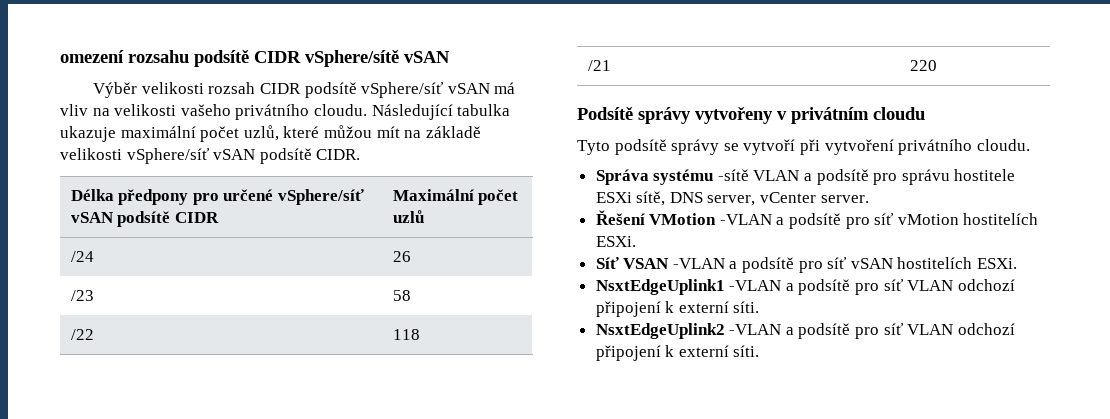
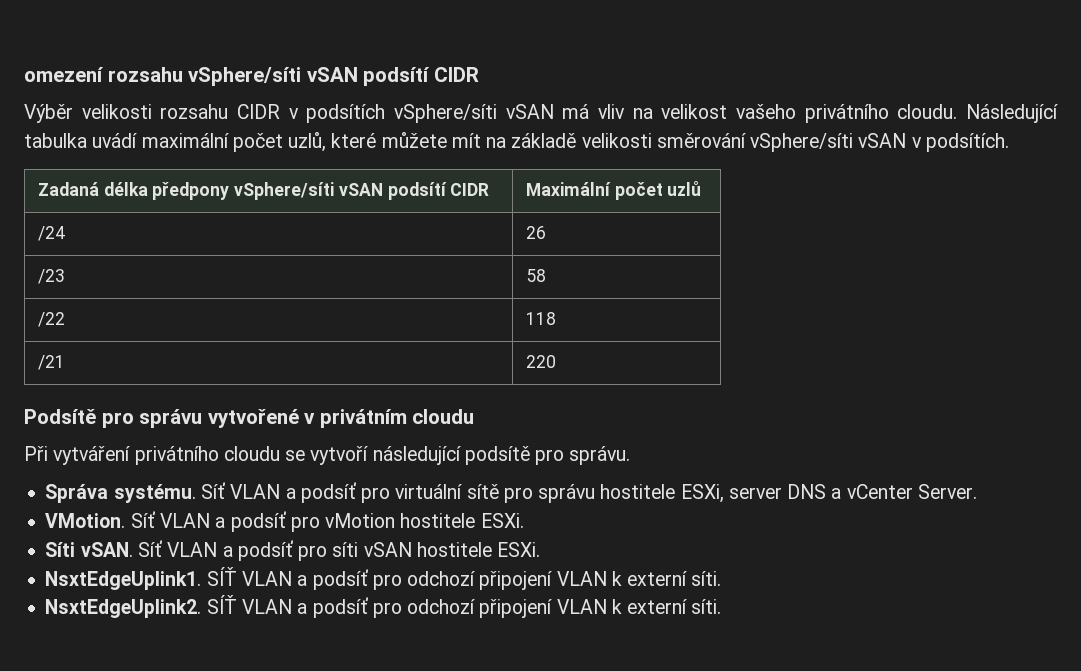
- omezení rozsahu podsítě CIDR vSphere/sítě vSAN
+ omezení rozsahu vSphere/síti vSAN podsítí CIDR
- Výběr velikosti rozsah CIDR podsítě vSphere/síť vSAN má vliv na velikosti vašeho privátního cloudu.
+ Výběr velikosti rozsahu CIDR v podsítích vSphere/síti vSAN má vliv na velikost vašeho privátního cloudu.
- Následující tabulka ukazuje maximální počet uzlů, které můžou mít na základě velikosti vSphere/síť vSAN podsítě CIDR.
- Délka předpony pro určené vSphere/síť vSAN podsítě CIDR | Maximální počet uzlů
+ Následující tabulka uvádí maximální počet uzlů, které můžete mít na základě velikosti směrování vSphere/síti vSAN v podsítích.
+ Zadaná délka předpony vSphere/síti vSAN podsítí CIDR | Maximální počet uzlů
- Podsítě správy vytvořeny v privátním cloudu
+ Podsítě pro správu vytvořené v privátním cloudu
- Tyto podsítě správy se vytvoří při vytvoření privátního cloudu.
- Správa systému -sítě VLAN a podsítě pro správu hostitele ESXi sítě, DNS server, vCenter server.
- Řešení VMotion -VLAN a podsítě pro síť vMotion hostitelích ESXi.
- Síť VSAN -VLAN a podsítě pro síť vSAN hostitelích ESXi.
- NsxtEdgeUplink1 -VLAN a podsítě pro síť VLAN odchozí připojení k externí síti.
+ Při vytváření privátního cloudu se vytvoří následující podsítě pro správu.
+ Správa systému. Síť VLAN a podsíť pro virtuální sítě pro správu hostitele ESXi, server DNS a vCenter Server.
+ VMotion. Síť VLAN a podsíť pro vMotion hostitele ESXi.
+ Síti vSAN. Síť VLAN a podsíť pro síti vSAN hostitele ESXi.
+ NsxtEdgeUplink1. SÍŤ VLAN a podsíť pro odchozí připojení VLAN k externí síti.
- NsxtEdgeUplink2 -VLAN a podsítě pro síť VLAN odchozí připojení k externí síti.
+ NsxtEdgeUplink2. SÍŤ VLAN a podsíť pro odchozí připojení VLAN k externí síti.

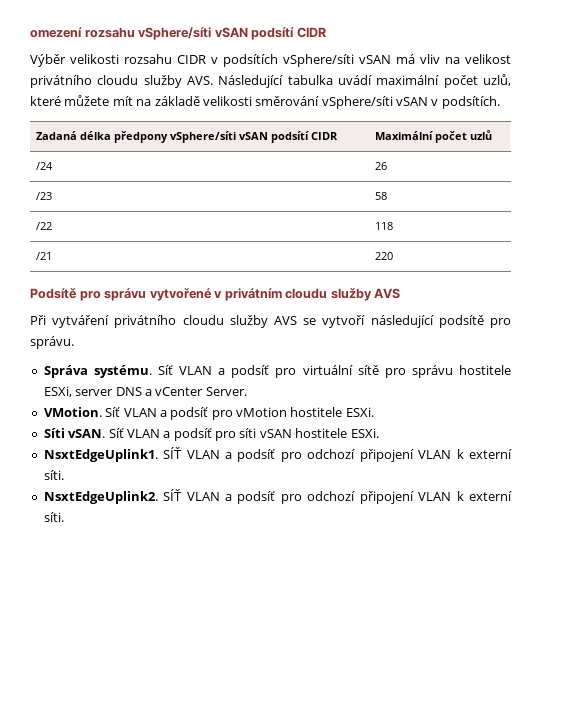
- Výběr velikosti rozsahu CIDR v podsítích vSphere/síti vSAN má vliv na velikost vašeho privátního cloudu. Následující tabulka uvádí maximální počet uzlů, které můžete mít na základě velikosti směrování vSphere/síti vSAN v podsítích.
+ Výběr velikosti rozsahu CIDR v podsítích vSphere/síti vSAN má vliv na velikost privátního cloudu služby AVS. Následující tabulka uvádí maximální počet uzlů, které můžete mít na základě velikosti směrování vSphere/síti vSAN v podsítích.
- Podsítě pro správu vytvořené v privátním cloudu
+ Podsítě pro správu vytvořené v privátním cloudu služby AVS
- Při vytváření privátního cloudu se vytvoří následující podsítě pro správu.
+ Při vytváření privátního cloudu služby AVS se vytvoří následující podsítě pro správu.

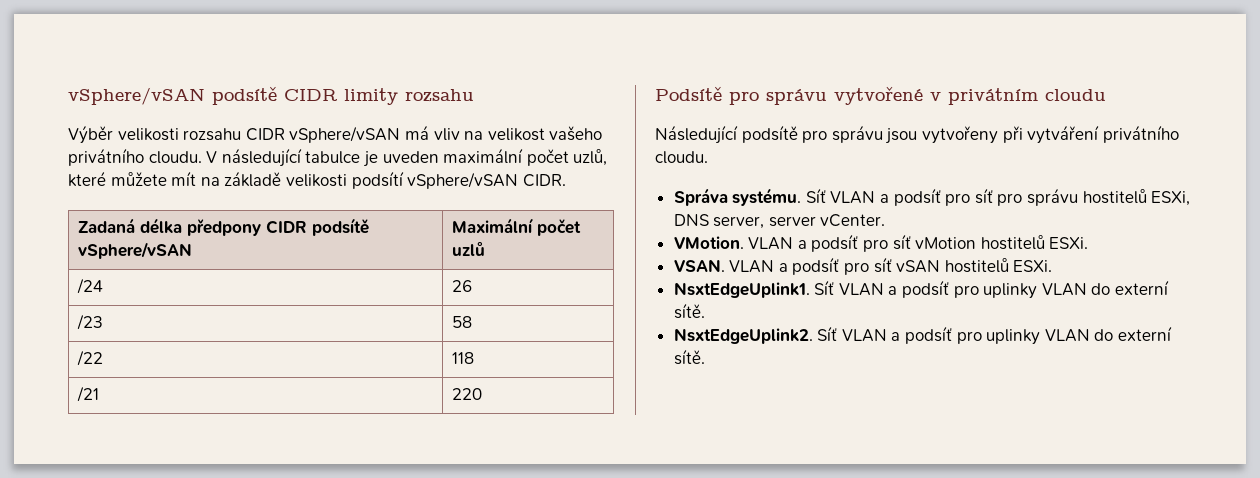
- omezení rozsahu vSphere/síti vSAN podsítí CIDR
- Výběr velikosti rozsahu CIDR v podsítích vSphere/síti vSAN má vliv na velikost privátního cloudu služby AVS. Následující tabulka uvádí maximální počet uzlů, které můžete mít na základě velikosti směrování vSphere/síti vSAN v podsítích.
+ vSphere/vSAN podsítě CIDR limity rozsahu
+ Výběr velikosti rozsahu CIDR vSphere/vSAN má vliv na velikost vašeho privátního cloudu. V následující tabulce je uveden maximální počet uzlů, které můžete mít na základě velikosti podsítí vSphere/vSAN CIDR.
- Zadaná délka předpony vSphere/síti vSAN podsítí CIDR | Maximální počet uzlů
+ Zadaná délka předpony CIDR podsítě vSphere/vSAN | Maximální počet uzlů
- Podsítě pro správu vytvořené v privátním cloudu služby AVS
- Při vytváření privátního cloudu služby AVS se vytvoří následující podsítě pro správu.
+ Podsítě pro správu vytvořené v privátním cloudu
+ Následující podsítě pro správu jsou vytvořeny při vytváření privátního cloudu.
- Síť VLAN a podsíť pro virtuální sítě pro správu hostitele ESXi, server DNS a vCenter Server.
- VMotion. Síť VLAN a podsíť pro vMotion hostitele ESXi.
- Síti vSAN. Síť VLAN a podsíť pro síti vSAN hostitele ESXi.
- NsxtEdgeUplink1. SÍŤ VLAN a podsíť pro odchozí připojení VLAN k externí síti.
- NsxtEdgeUplink2. SÍŤ VLAN a podsíť pro odchozí připojení VLAN k externí síti.
+ Síť VLAN a podsíť pro síť pro správu hostitelů ESXi, DNS server, server vCenter.
+ VMotion. VLAN a podsíť pro síť vMotion hostitelů ESXi.
+ VSAN. VLAN a podsíť pro síť vSAN hostitelů ESXi.
+ NsxtEdgeUplink1. Síť VLAN a podsíť pro uplinky VLAN do externí sítě.
+ NsxtEdgeUplink2. Síť VLAN a podsíť pro uplinky VLAN do externí sítě.

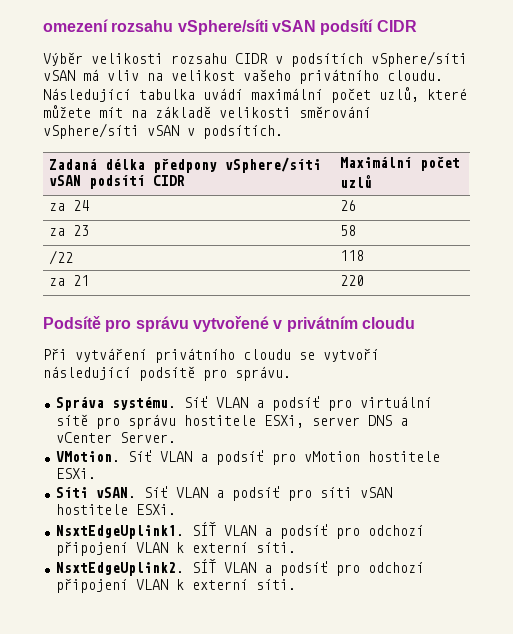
- vSphere/vSAN podsítě CIDR limity rozsahu
+ omezení rozsahu vSphere/síti vSAN podsítí CIDR
- Výběr velikosti rozsahu CIDR vSphere/vSAN má vliv na velikost vašeho privátního cloudu.
+ Výběr velikosti rozsahu CIDR v podsítích vSphere/síti vSAN má vliv na velikost vašeho privátního cloudu.
- V následující tabulce je uveden maximální počet uzlů, které můžete mít na základě velikosti podsítí vSphere/vSAN CIDR.
+ Následující tabulka uvádí maximální počet uzlů, které můžete mít na základě velikosti směrování vSphere/síti vSAN v podsítích.
- Zadaná délka předpony CIDR podsítě vSphere/vSAN | Maximální počet uzlů
+ Zadaná délka předpony vSphere/síti vSAN podsítí CIDR | Maximální počet uzlů
- /24 | 26
+ za 24 | 26
- /23 | 58
+ za 23 | 58
- /21 | 220
+ za 21 | 220
- Následující podsítě pro správu jsou vytvořeny při vytváření privátního cloudu.
+ Při vytváření privátního cloudu se vytvoří následující podsítě pro správu.
- Síť VLAN a podsíť pro síť pro správu hostitelů ESXi, DNS server, server vCenter.
- VMotion. VLAN a podsíť pro síť vMotion hostitelů ESXi.
- VSAN. VLAN a podsíť pro síť vSAN hostitelů ESXi.
- NsxtEdgeUplink1. Síť VLAN a podsíť pro uplinky VLAN do externí sítě.
- NsxtEdgeUplink2. Síť VLAN a podsíť pro uplinky VLAN do externí sítě.
+ Síť VLAN a podsíť pro virtuální sítě pro správu hostitele ESXi, server DNS a vCenter Server.
+ VMotion. Síť VLAN a podsíť pro vMotion hostitele ESXi.
+ Síti vSAN. Síť VLAN a podsíť pro síti vSAN hostitele ESXi.
+ NsxtEdgeUplink1. SÍŤ VLAN a podsíť pro odchozí připojení VLAN k externí síti.
+ NsxtEdgeUplink2. SÍŤ VLAN a podsíť pro odchozí připojení VLAN k externí síti.

